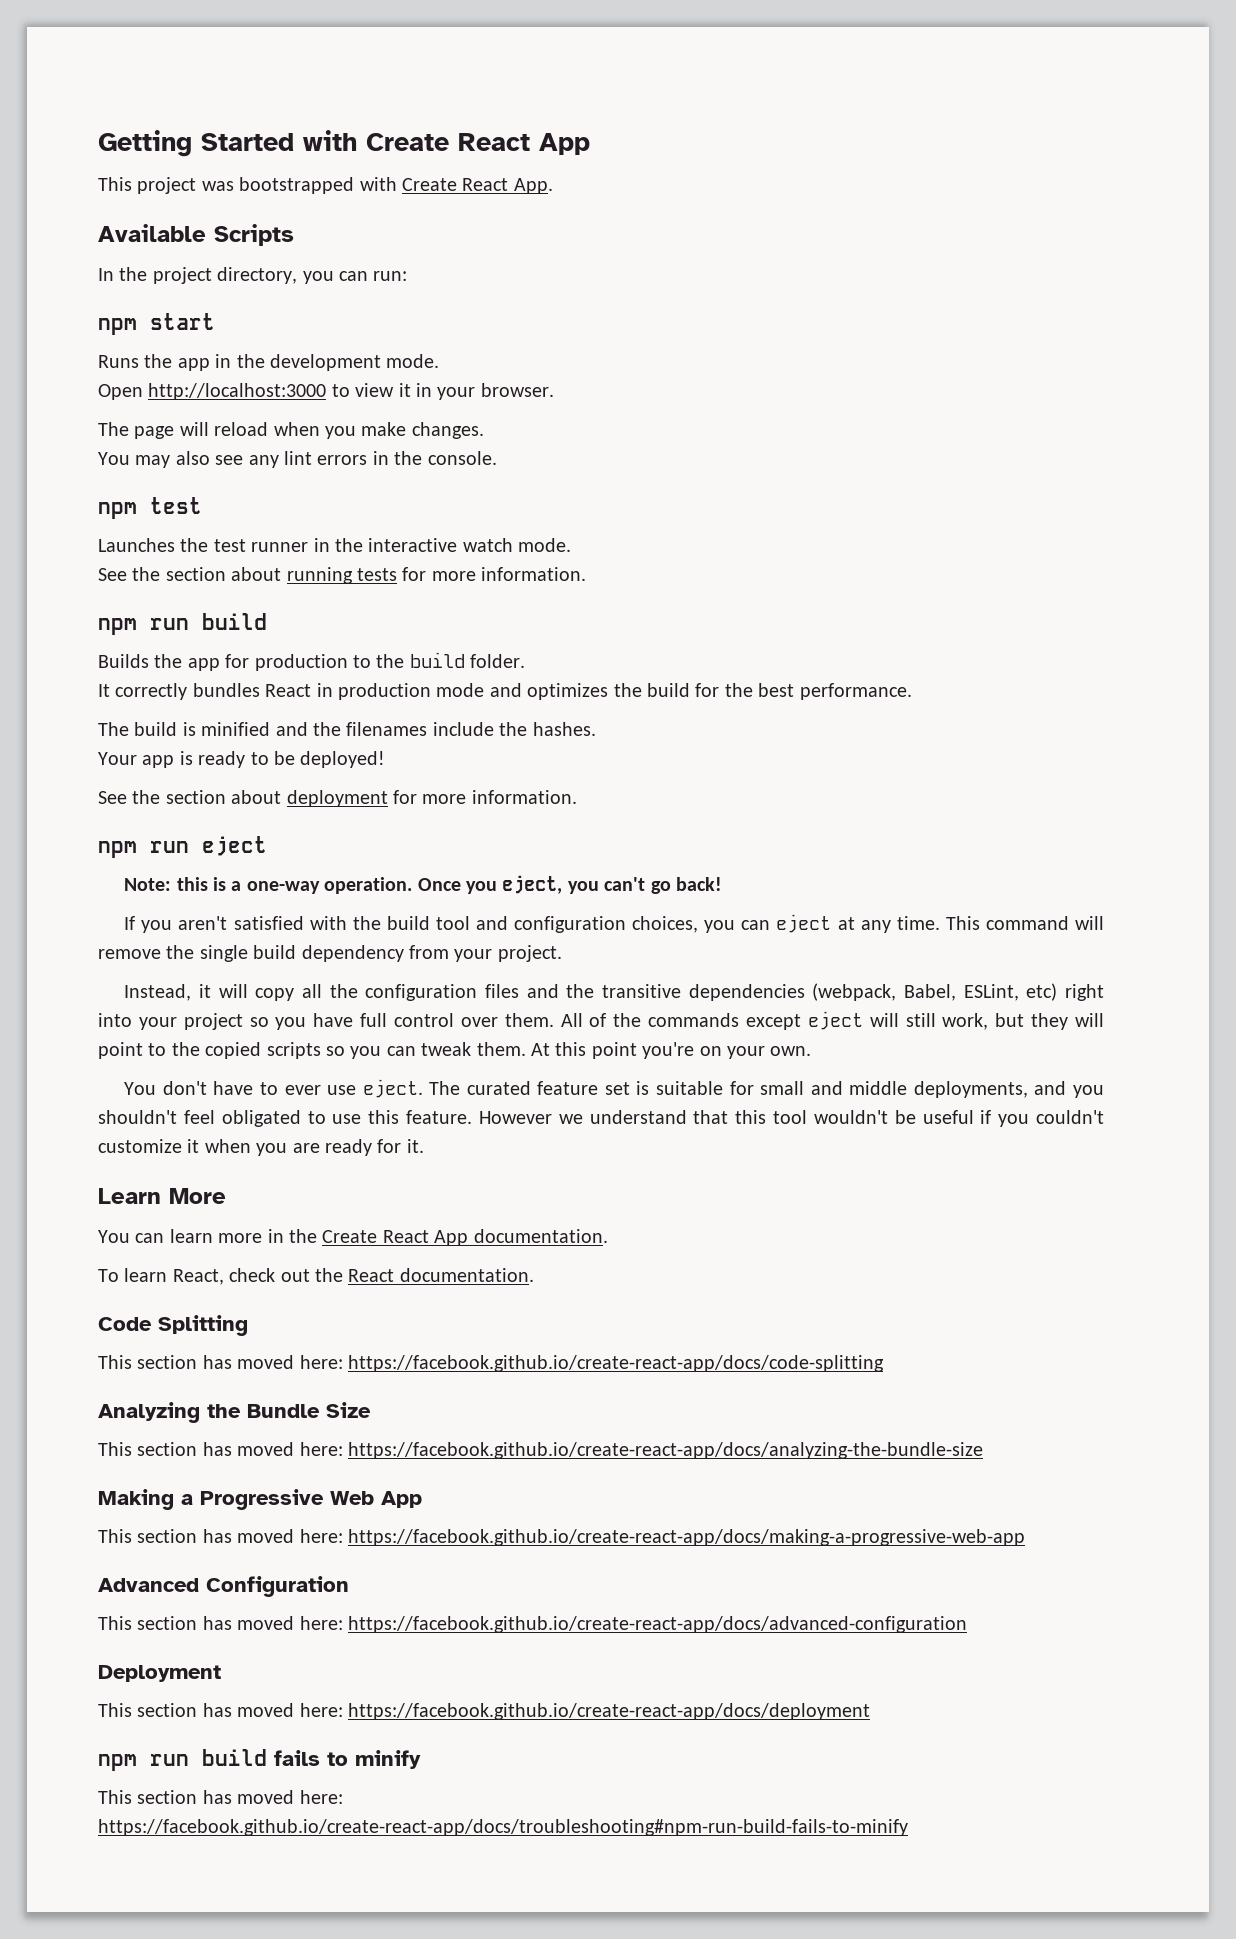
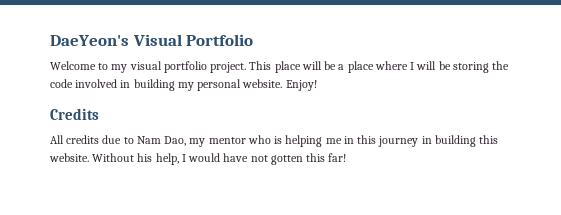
- Getting Started with Create React App
- This project was bootstrapped with Create React App.
- Available Scripts
- In the project directory, you can run:
- npm start
- Runs the app in the development mode.
- Open http://localhost:3000 to view it in your browser.
- The page will reload when you make changes.
- You may also see any lint errors in the console.
- npm test
- Launches the test runner in the interactive watch mode.
- See the section about running tests for more information.
- npm run build
- Builds the app for production to the build folder.
- It correctly bundles React in production mode and optimizes the build for the best performance.
- The build is minified and the filenames include the hashes.
- Your app is ready to be deployed!
- See the section about deployment for more information.
- npm run eject
- Note: this is a one-way operation. Once you eject, you can't go back!
- If you aren't satisfied with the build tool and configuration choices, you can eject at any time. This command will remove the single build dependency from your project.
- Instead, it will copy all the configuration files and the transitive dependencies (webpack, Babel, ESLint, etc) right into your project so you have full control over them. All of the commands except eject will still work, but they will point to the copied scripts so you can tweak them. At this point you're on your own.
- You don't have to ever use eject. The curated feature set is suitable for small and middle deployments, and you shouldn't feel obligated to use this feature. However we understand that this tool wouldn't be useful if you couldn't customize it when you are ready for it.
- Learn More
- You can learn more in the Create React App documentation.
- To learn React, check out the React documentation.
- Code Splitting
- This section has moved here: https://facebook.github.io/create-react-app/docs/code-splitting
- Analyzing the Bundle Size
- This section has moved here: https://facebook.github.io/create-react-app/docs/analyzing-the-bundle-size
- Making a Progressive Web App
- This section has moved here: https://facebook.github.io/create-react-app/docs/making-a-progressive-web-app
- Advanced Configuration
- This section has moved here: https://facebook.github.io/create-react-app/docs/advanced-configuration
- Deployment
- This section has moved here: https://facebook.github.io/create-react-app/docs/deployment
- npm run build fails to minify
- This section has moved here: https://facebook.github.io/create-react-app/docs/troubleshooting#npm-run-build-fails-to-minify
+ DaeYeon's Visual Portfolio
+ Welcome to my visual portfolio project. This place will be a place where I will be storing the code involved in building my personal website. Enjoy!
+ Credits
+ All credits due to Nam Dao, my mentor who is helping me in this journey in building this website. Without his help, I would have not gotten this far!

